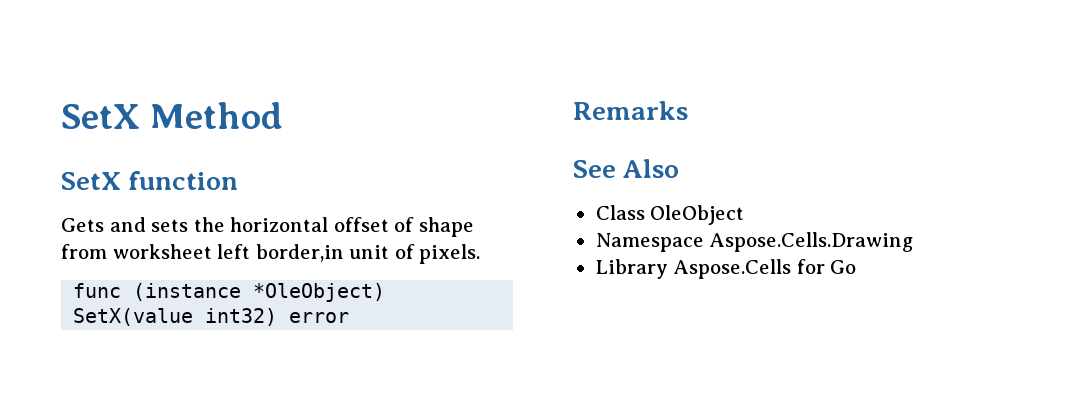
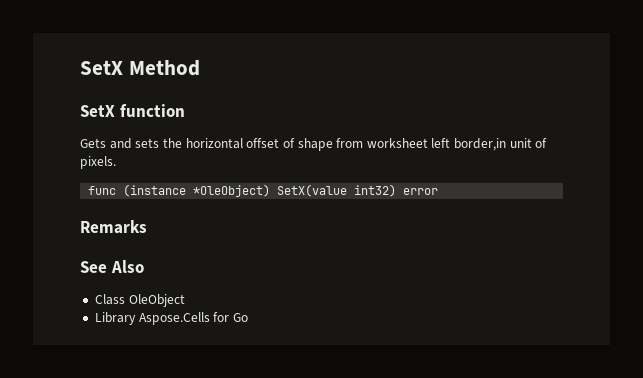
- Namespace Aspose.Cells.Drawing

